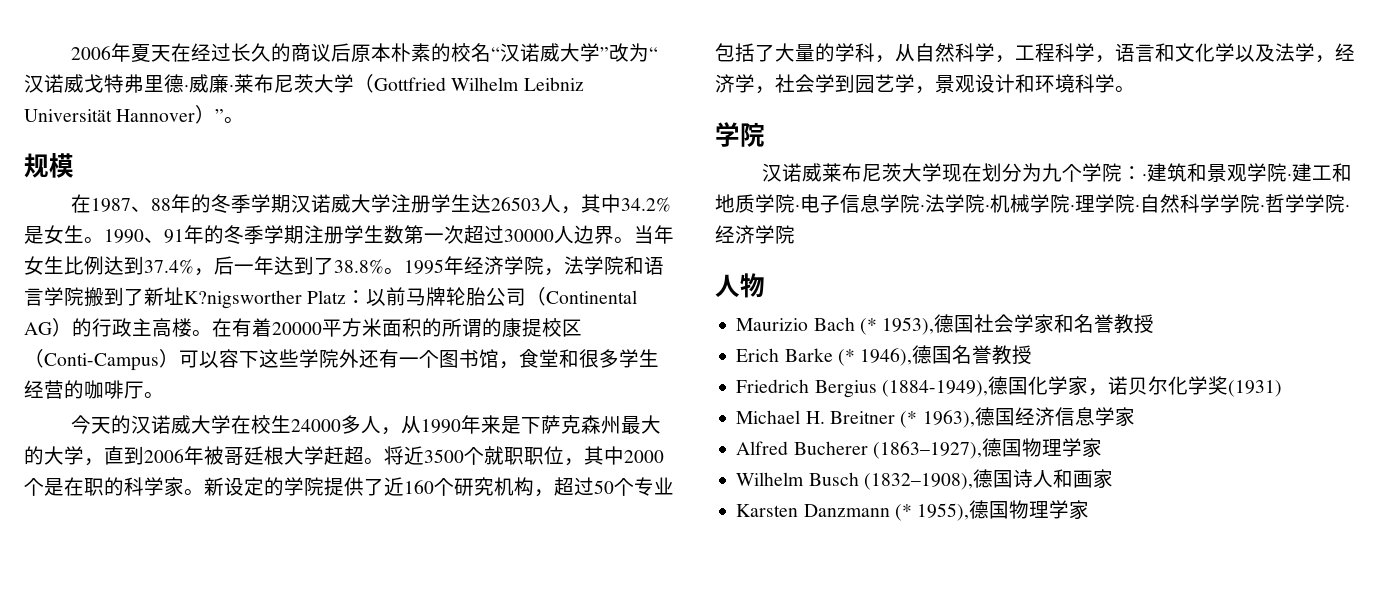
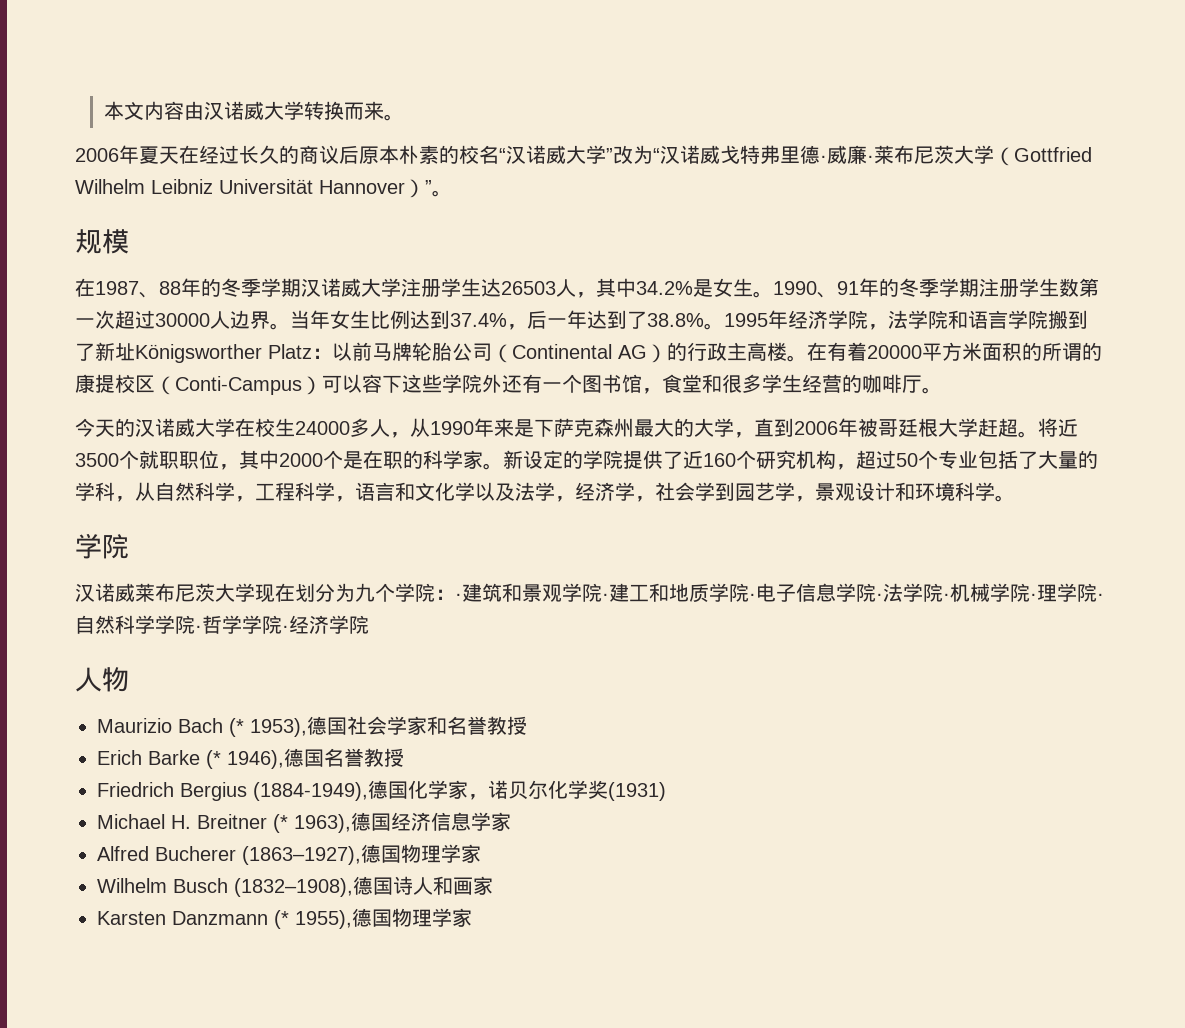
+ 本文内容由汉诺威大学转换而来。
- 1995年经济学院，法学院和语言学院搬到了新址K?nigsworther Platz：以前马牌轮胎公司（Continental AG）的行政主高楼。
+ 1995年经济学院，法学院和语言学院搬到了新址Königsworther Platz：以前马牌轮胎公司（Continental AG）的行政主高楼。

